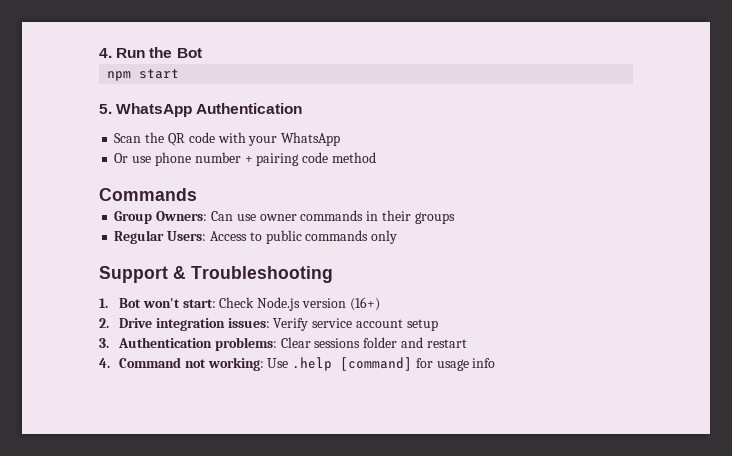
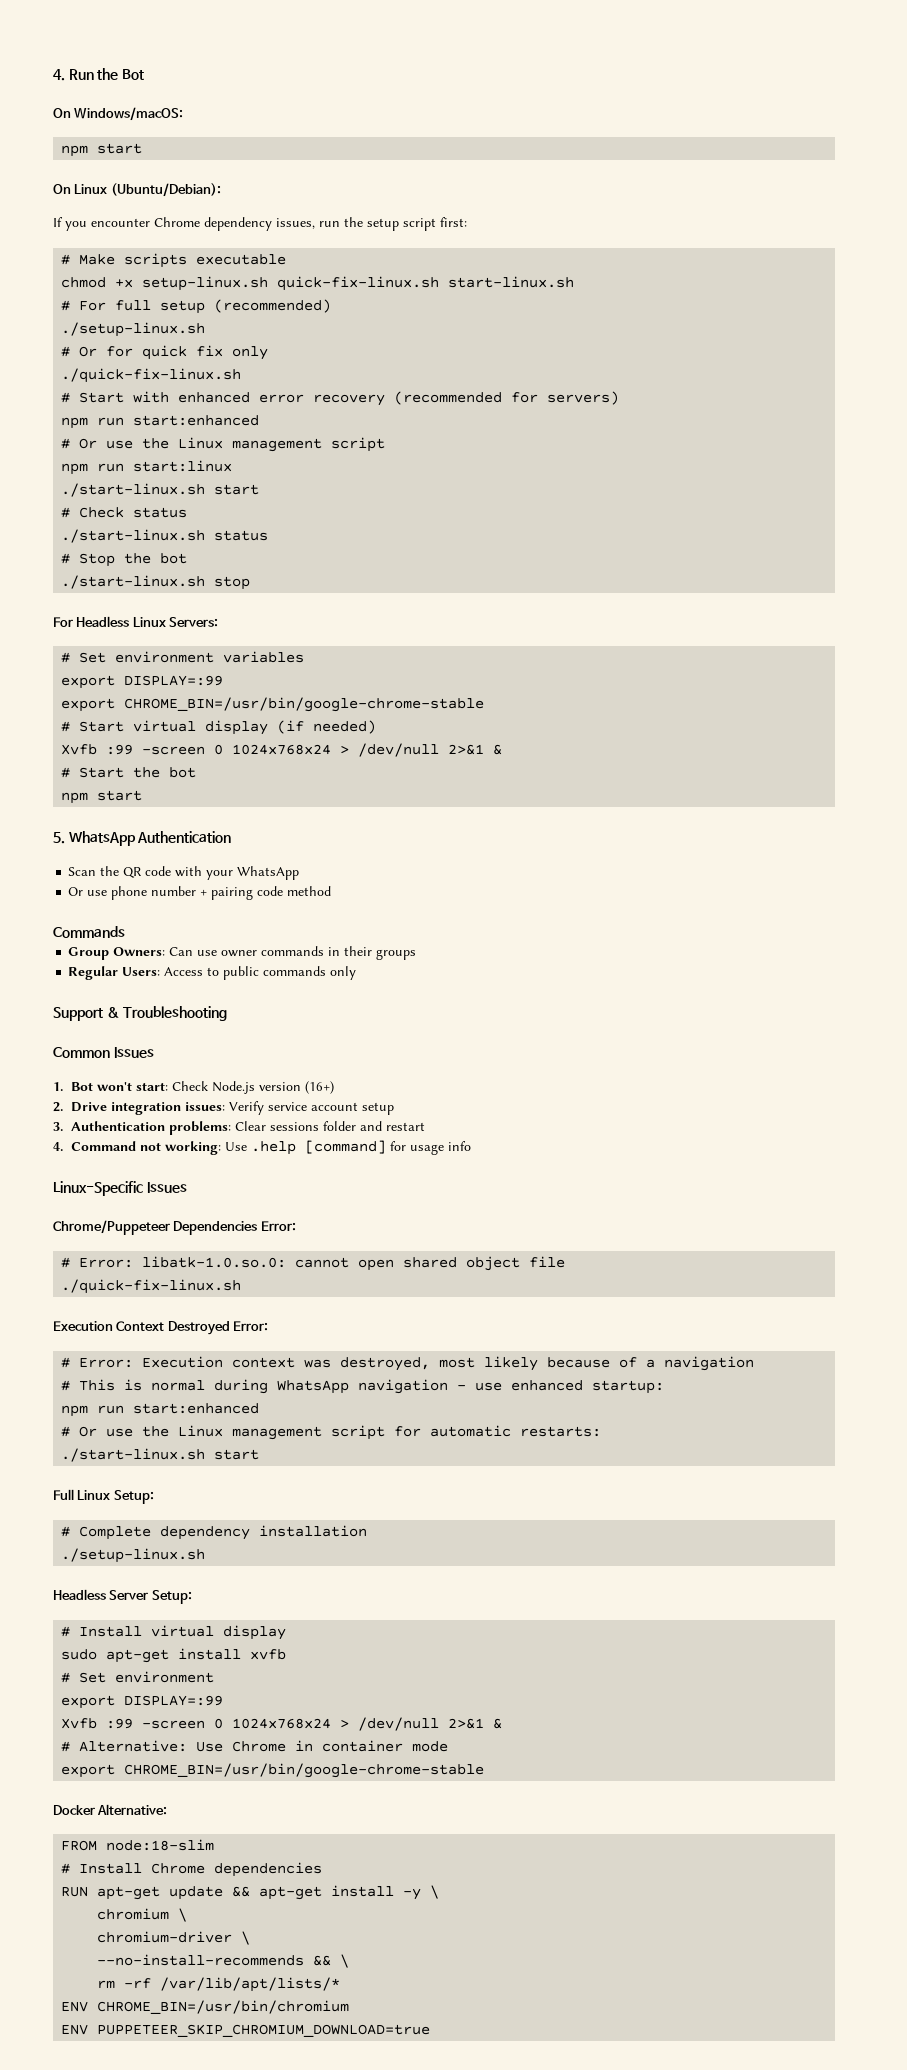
+ On Windows/macOS:
+ npm start
+ On Linux (Ubuntu/Debian):
+ If you encounter Chrome dependency issues, run the setup script first:
+ # Make scripts executable
+ chmod +x setup-linux.sh quick-fix-linux.sh start-linux.sh
+ # For full setup (recommended)
+ ./setup-linux.sh
+ # Or for quick fix only
+ ./quick-fix-linux.sh
+ # Start with enhanced error recovery (recommended for servers)
+ npm run start:enhanced
+ # Or use the Linux management script
+ npm run start:linux
+ ./start-linux.sh start
+ # Check status
+ ./start-linux.sh status
+ # Stop the bot
+ ./start-linux.sh stop
+ For Headless Linux Servers:
+ # Set environment variables
+ export DISPLAY=:99
+ export CHROME_BIN=/usr/bin/google-chrome-stable
+ # Start virtual display (if needed)
+ Xvfb :99 -screen 0 1024x768x24 > /dev/null 2>&1 &
+ # Start the bot
+ Common Issues
+ Linux-Specific Issues
+ Chrome/Puppeteer Dependencies Error:
+ # Error: libatk-1.0.so.0: cannot open shared object file
+ ./quick-fix-linux.sh
+ Execution Context Destroyed Error:
+ # Error: Execution context was destroyed, most likely because of a navigation
+ # This is normal during WhatsApp navigation - use enhanced startup:
+ npm run start:enhanced
+ # Or use the Linux management script for automatic restarts:
+ ./start-linux.sh start
+ Full Linux Setup:
+ # Complete dependency installation
+ ./setup-linux.sh
+ Headless Server Setup:
+ # Install virtual display
+ sudo apt-get install xvfb
+ # Set environment
+ export DISPLAY=:99
+ Xvfb :99 -screen 0 1024x768x24 > /dev/null 2>&1 &
+ # Alternative: Use Chrome in container mode
+ export CHROME_BIN=/usr/bin/google-chrome-stable
+ Docker Alternative:
+ FROM node:18-slim
+ # Install Chrome dependencies
+ RUN apt-get update && apt-get install -y \
+ chromium \
+ chromium-driver \
+ --no-install-recommends && \
+ rm -rf /var/lib/apt/lists/*
+ ENV CHROME_BIN=/usr/bin/chromium
+ ENV PUPPETEER_SKIP_CHROMIUM_DOWNLOAD=true

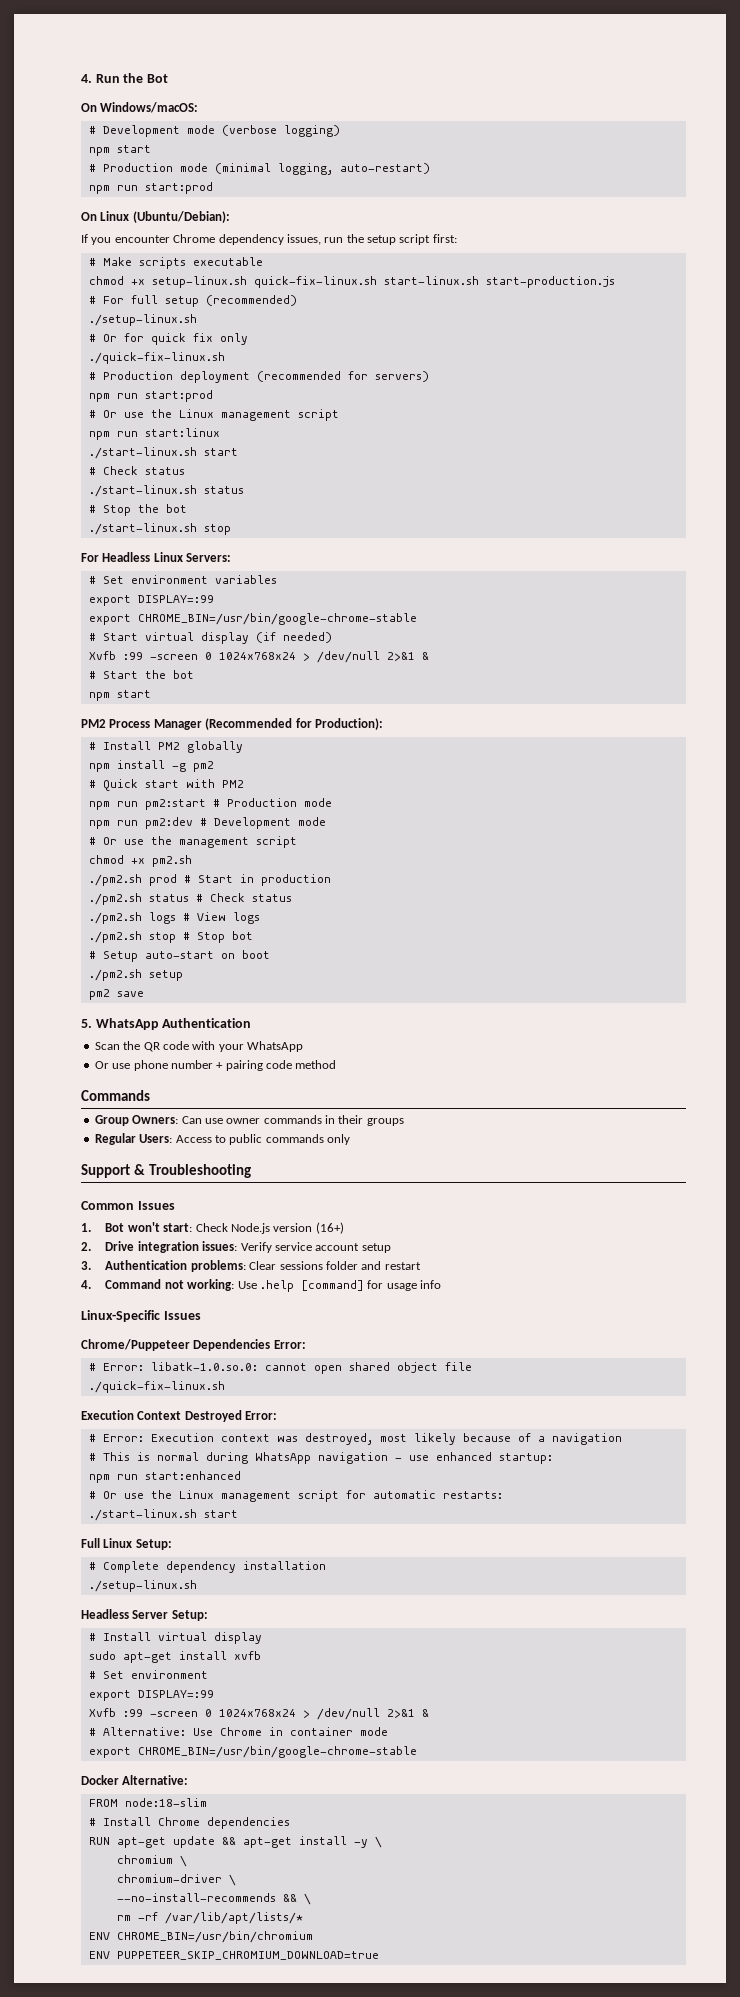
  On Windows/macOS:
+ # Development mode (verbose logging)
  npm start
+ # Production mode (minimal logging, auto-restart)
+ npm run start:prod
- chmod +x setup-linux.sh quick-fix-linux.sh start-linux.sh
+ chmod +x setup-linux.sh quick-fix-linux.sh start-linux.sh start-production.js
- # Start with enhanced error recovery (recommended for servers)
- npm run start:enhanced
+ # Production deployment (recommended for servers)
+ npm run start:prod
+ PM2 Process Manager (Recommended for Production):
+ # Install PM2 globally
+ npm install -g pm2
+ # Quick start with PM2
+ npm run pm2:start # Production mode
+ npm run pm2:dev # Development mode
+ # Or use the management script
+ chmod +x pm2.sh
+ ./pm2.sh prod # Start in production
+ ./pm2.sh status # Check status
+ ./pm2.sh logs # View logs
+ ./pm2.sh stop # Stop bot
+ # Setup auto-start on boot
+ ./pm2.sh setup
+ pm2 save

